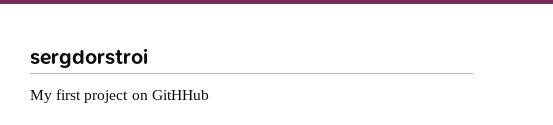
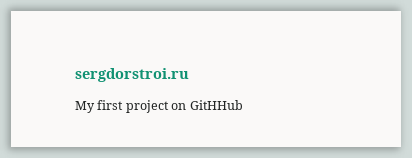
- sergdorstroi
+ sergdorstroi.ru

